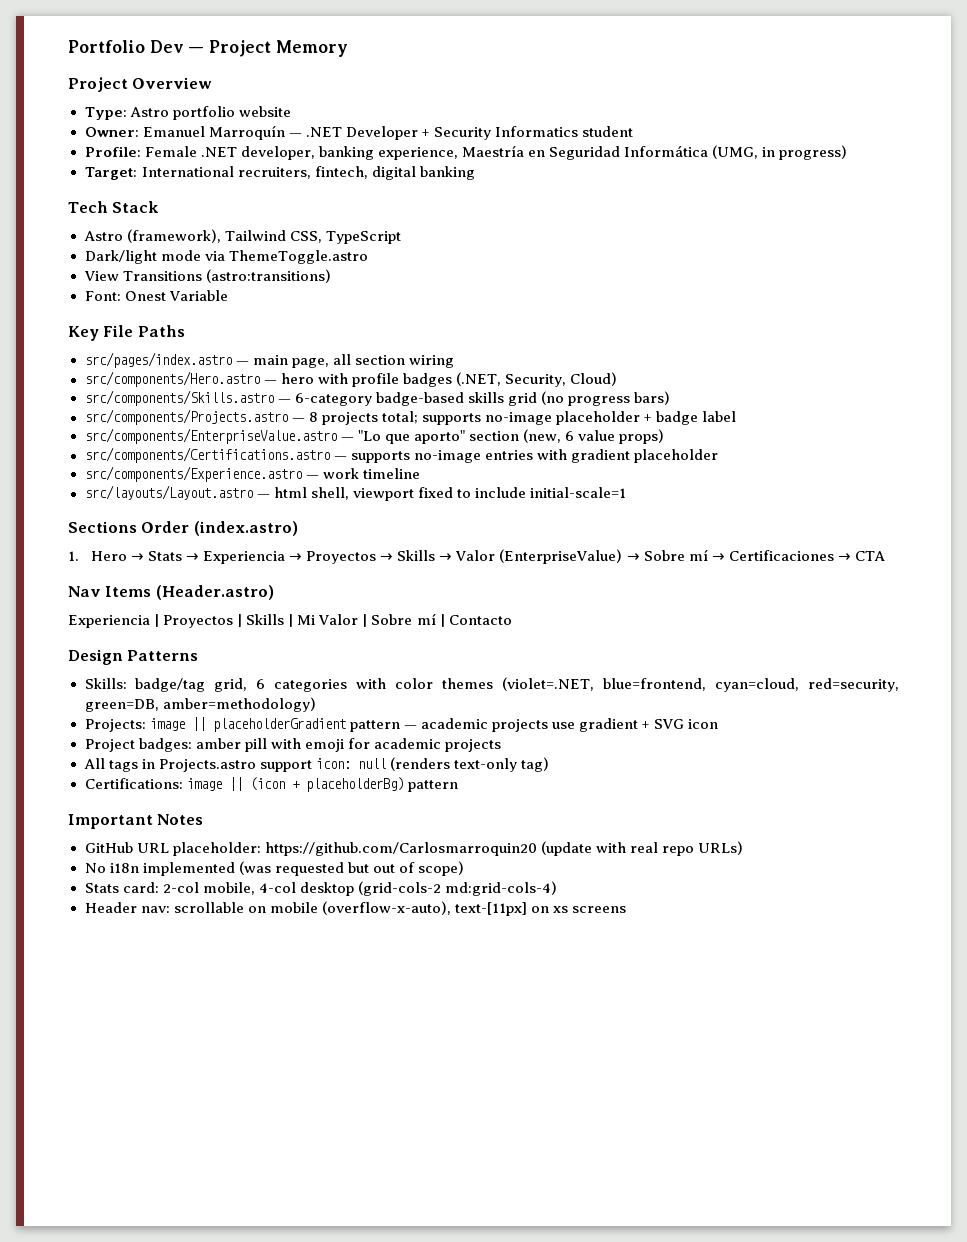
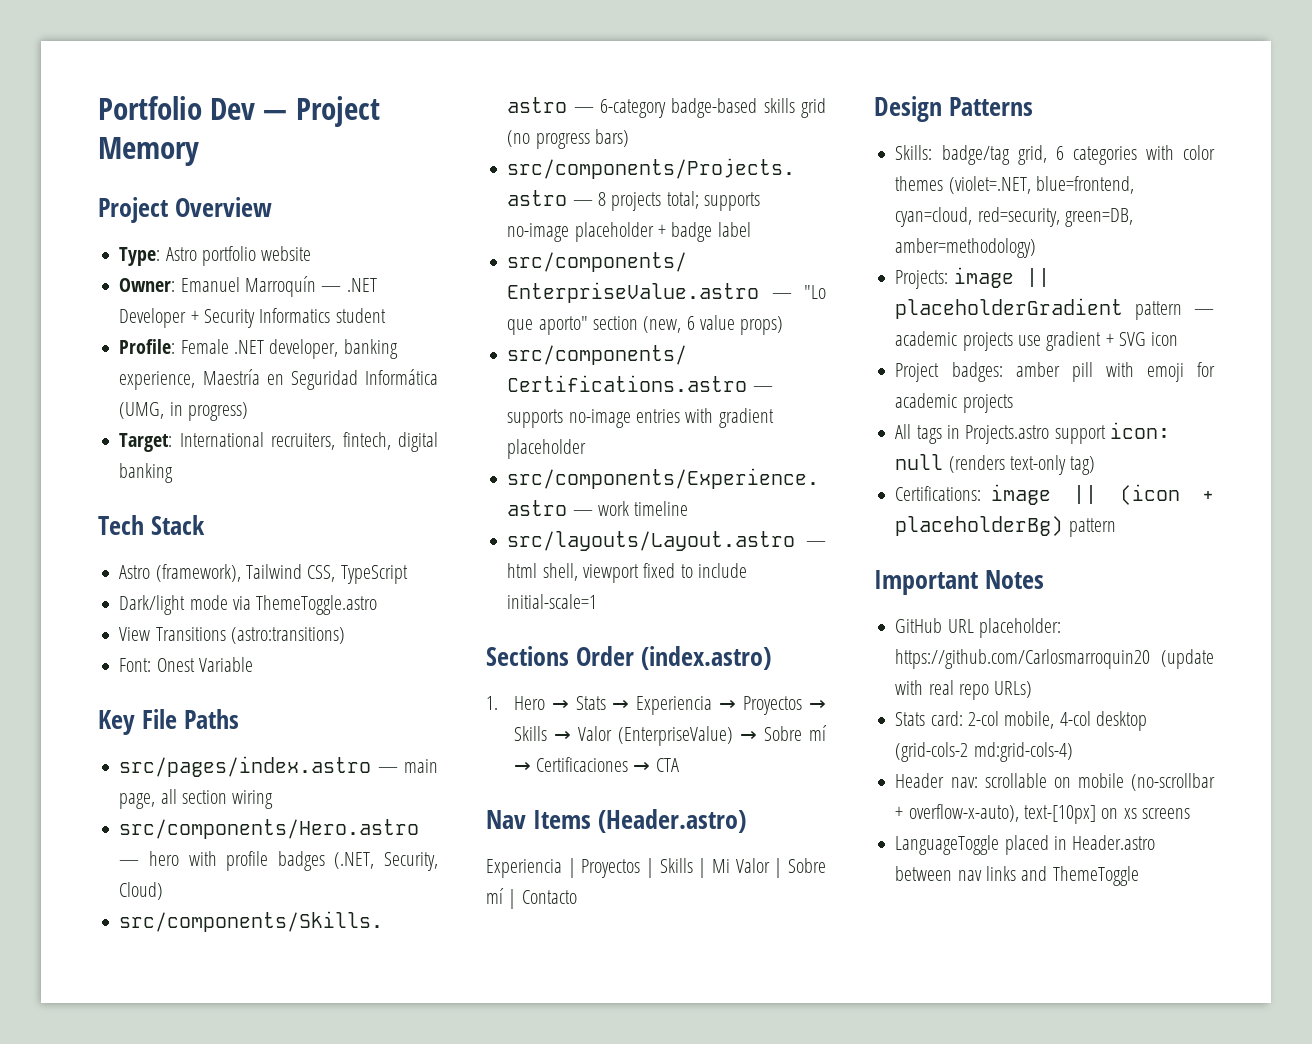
- No i18n implemented (was requested but out of scope)
- Header nav: scrollable on mobile (overflow-x-auto), text-[11px] on xs screens
+ Header nav: scrollable on mobile (no-scrollbar + overflow-x-auto), text-[10px] on xs screens
+ LanguageToggle placed in Header.astro between nav links and ThemeToggle

